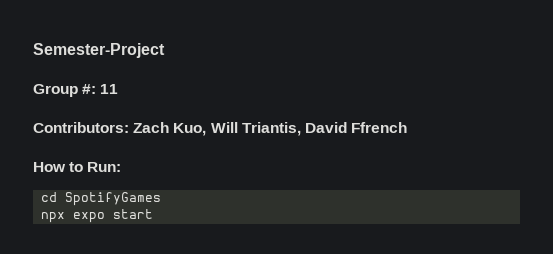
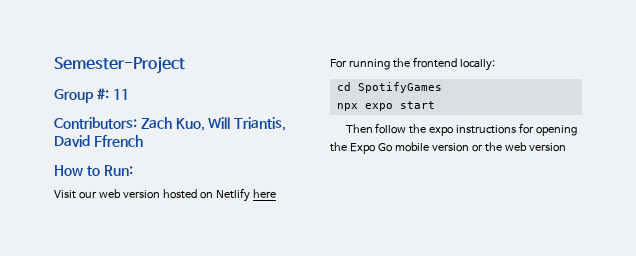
+ Visit our web version hosted on Netlify here
+ For running the frontend locally:
+ Then follow the expo instructions for opening the Expo Go mobile version or the web version

